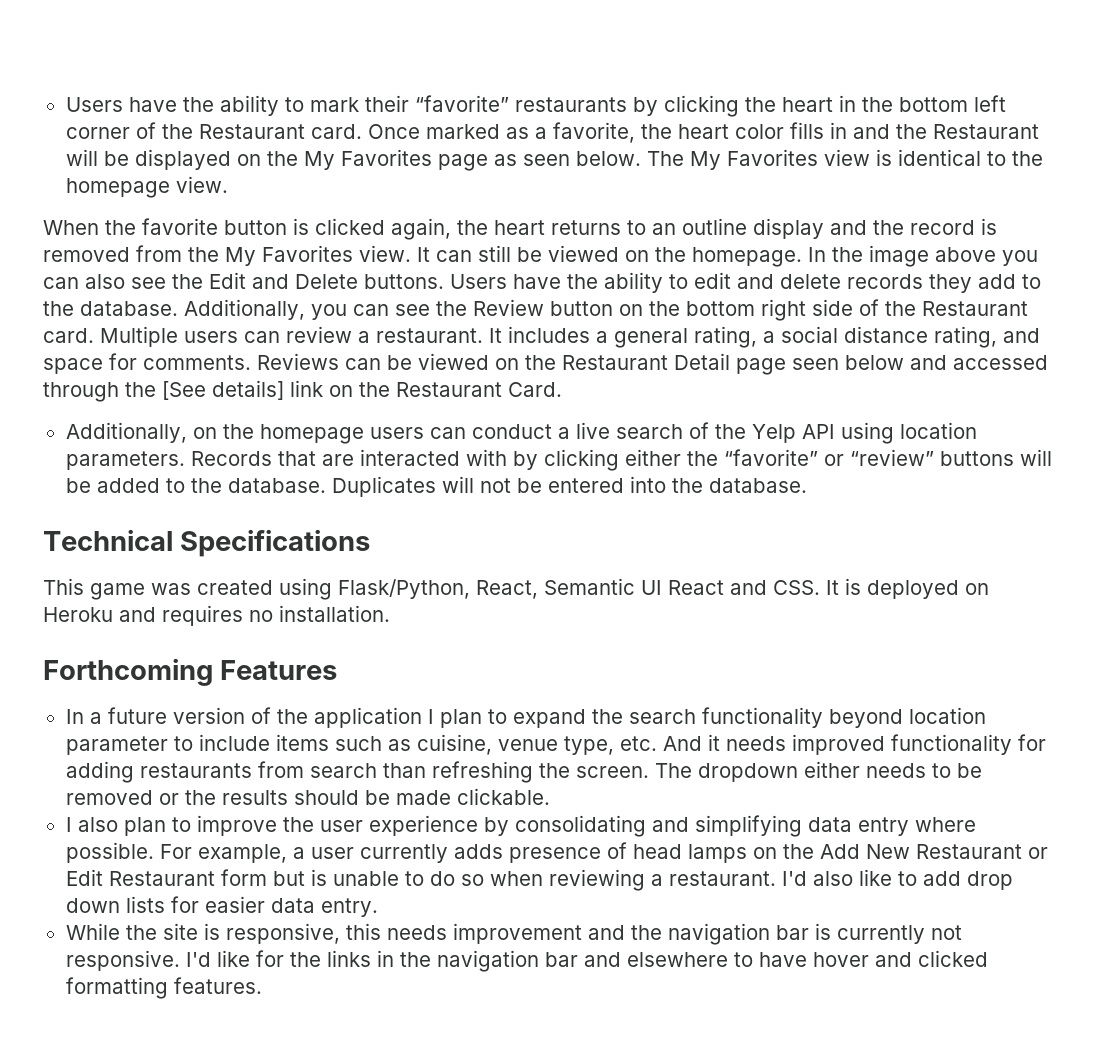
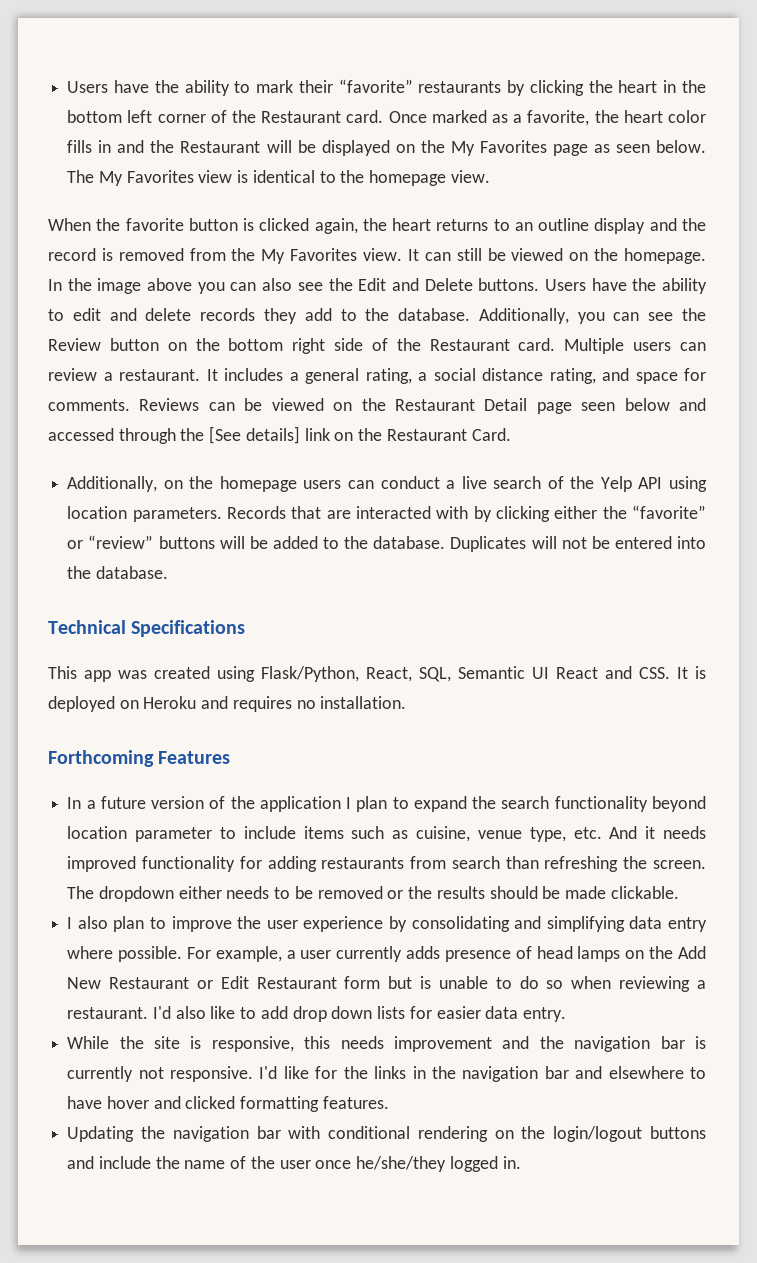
- This game was created using Flask/Python, React, Semantic UI React and CSS. It is deployed on Heroku and requires no installation.
+ This app was created using Flask/Python, React, SQL, Semantic UI React and CSS. It is deployed on Heroku and requires no installation.
+ Updating the navigation bar with conditional rendering on the login/logout buttons and include the name of the user once he/she/they logged in.

